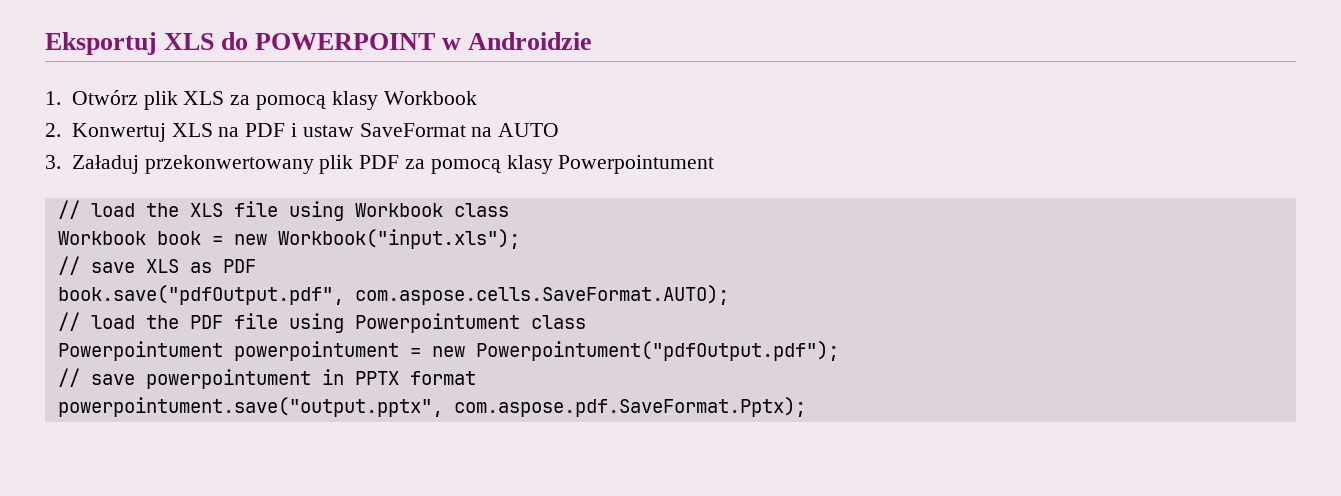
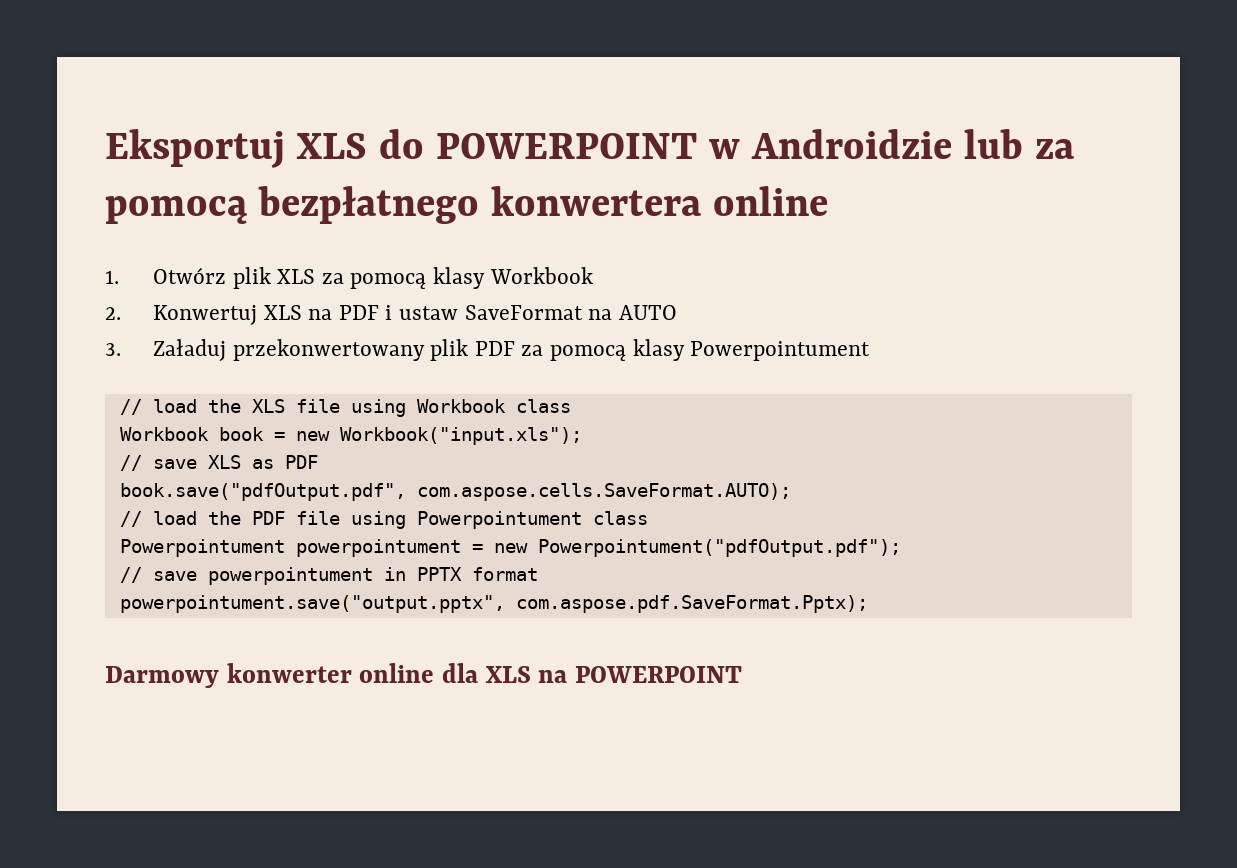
- Eksportuj XLS do POWERPOINT w Androidzie
+ Eksportuj XLS do POWERPOINT w Androidzie lub za pomocą bezpłatnego konwertera online
+ Darmowy konwerter online dla XLS na POWERPOINT

